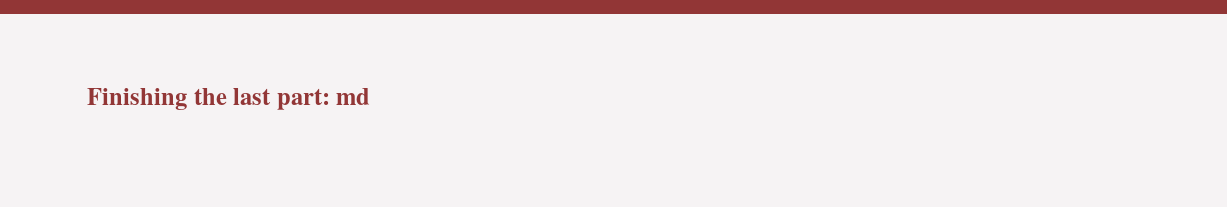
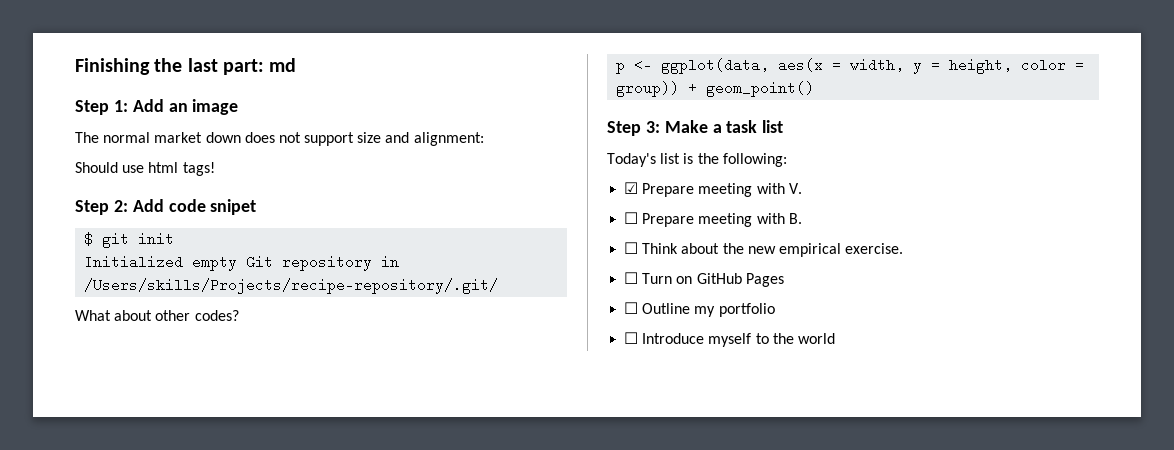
+ Step 1: Add an image
+ The normal market down does not support size and alignment:
+ Should use html tags!
+ Step 2: Add code snipet
+ $ git init
+ Initialized empty Git repository in /Users/skills/Projects/recipe-repository/.git/
+ What about other codes?
+ p <- ggplot(data, aes(x = width, y = height, color = group)) + geom_point()
+ Step 3: Make a task list
+ Today's list is the following:
+ ☑ Prepare meeting with V.
+ ☐ Prepare meeting with B.
+ ☐ Think about the new empirical exercise.
+ ☐ Turn on GitHub Pages
+ ☐ Outline my portfolio
+ ☐ Introduce myself to the world

